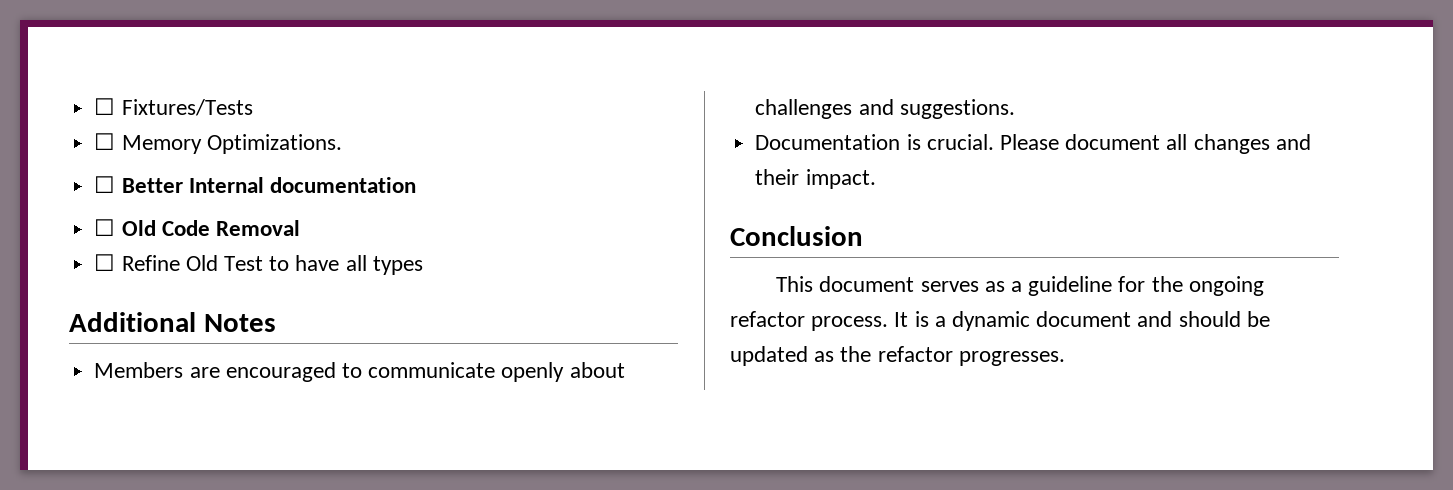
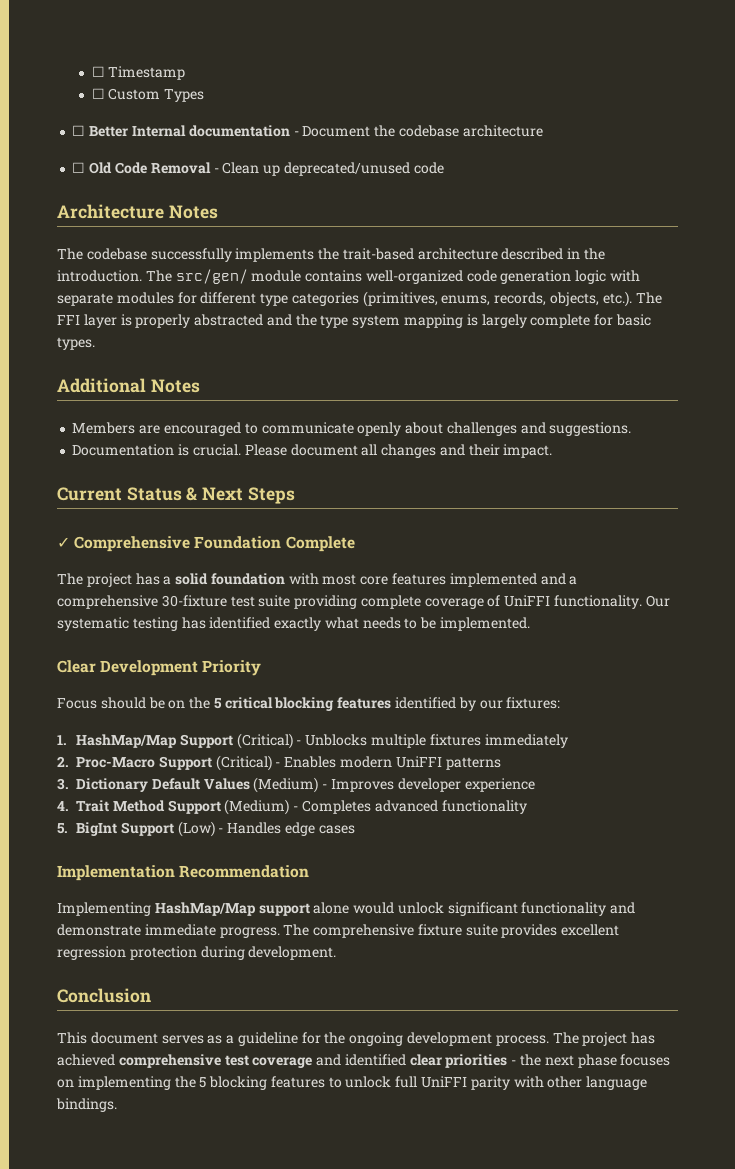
- ☐ Fixtures/Tests
- ☐ Memory Optimizations.
+ ☐ Timestamp
+ ☐ Custom Types
- ☐ Better Internal documentation
+ ☐ Better Internal documentation - Document the codebase architecture
- ☐ Old Code Removal
- ☐ Refine Old Test to have all types
+ ☐ Old Code Removal - Clean up deprecated/unused code
+ Architecture Notes
+ The codebase successfully implements the trait-based architecture described in the introduction. The src/gen/ module contains well-organized code generation logic with separate modules for different type categories (primitives, enums, records, objects, etc.). The FFI layer is properly abstracted and the type system mapping is largely complete for basic types.
+ Current Status & Next Steps
+ ✓ Comprehensive Foundation Complete
+ The project has a solid foundation with most core features implemented and a comprehensive 30-fixture test suite providing complete coverage of UniFFI functionality. Our systematic testing has identified exactly what needs to be implemented.
+ Clear Development Priority
+ Focus should be on the 5 critical blocking features identified by our fixtures:
+ 1. HashMap/Map Support (Critical) - Unblocks multiple fixtures immediately
+ 2. Proc-Macro Support (Critical) - Enables modern UniFFI patterns
+ 3. Dictionary Default Values (Medium) - Improves developer experience
+ 4. Trait Method Support (Medium) - Completes advanced functionality
+ 5. BigInt Support (Low) - Handles edge cases
+ Implementation Recommendation
+ Implementing HashMap/Map support alone would unlock significant functionality and demonstrate immediate progress. The comprehensive fixture suite provides excellent regression protection during development.
- This document serves as a guideline for the ongoing refactor process. It is a dynamic document and should be updated as the refactor progresses.
+ This document serves as a guideline for the ongoing development process. The project has achieved comprehensive test coverage and identified clear priorities - the next phase focuses on implementing the 5 blocking features to unlock full UniFFI parity with other language bindings.

